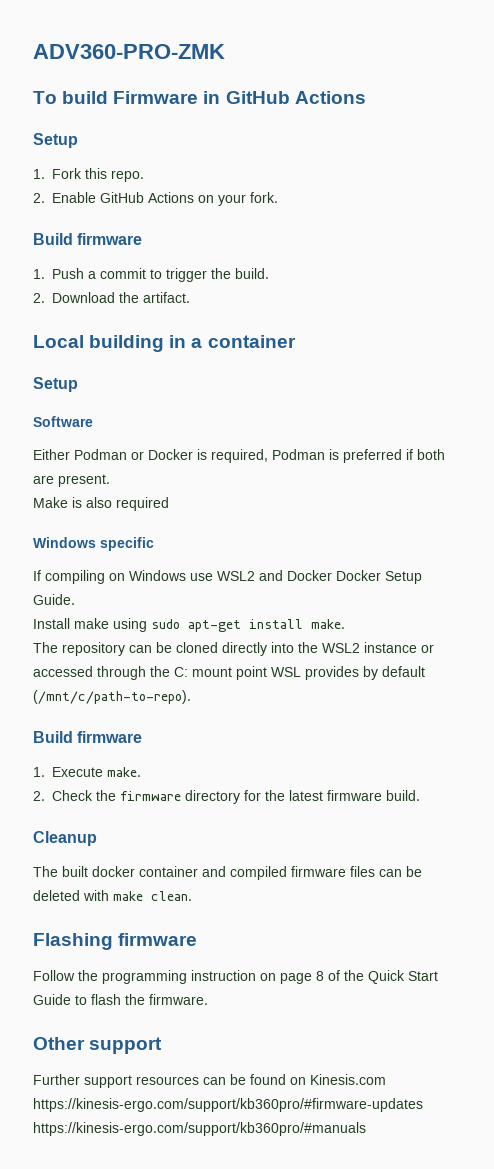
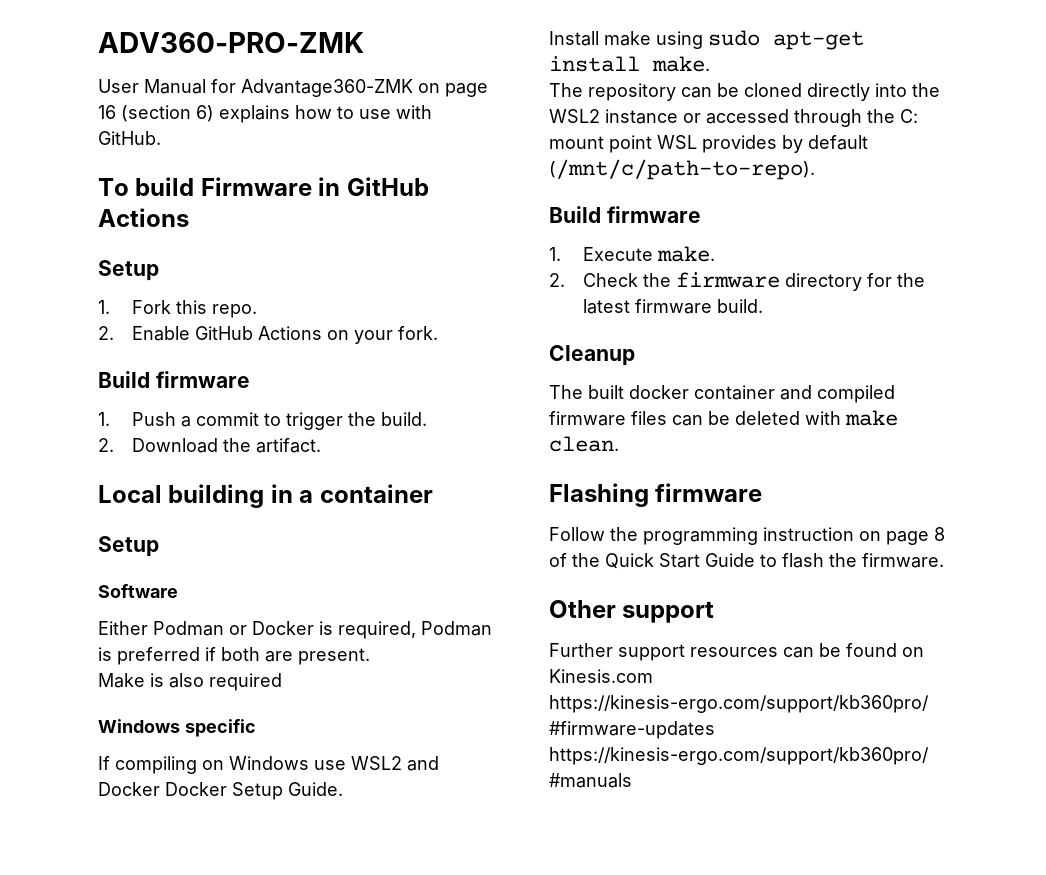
+ User Manual for Advantage360-ZMK on page 16 (section 6) explains how to use with GitHub.

